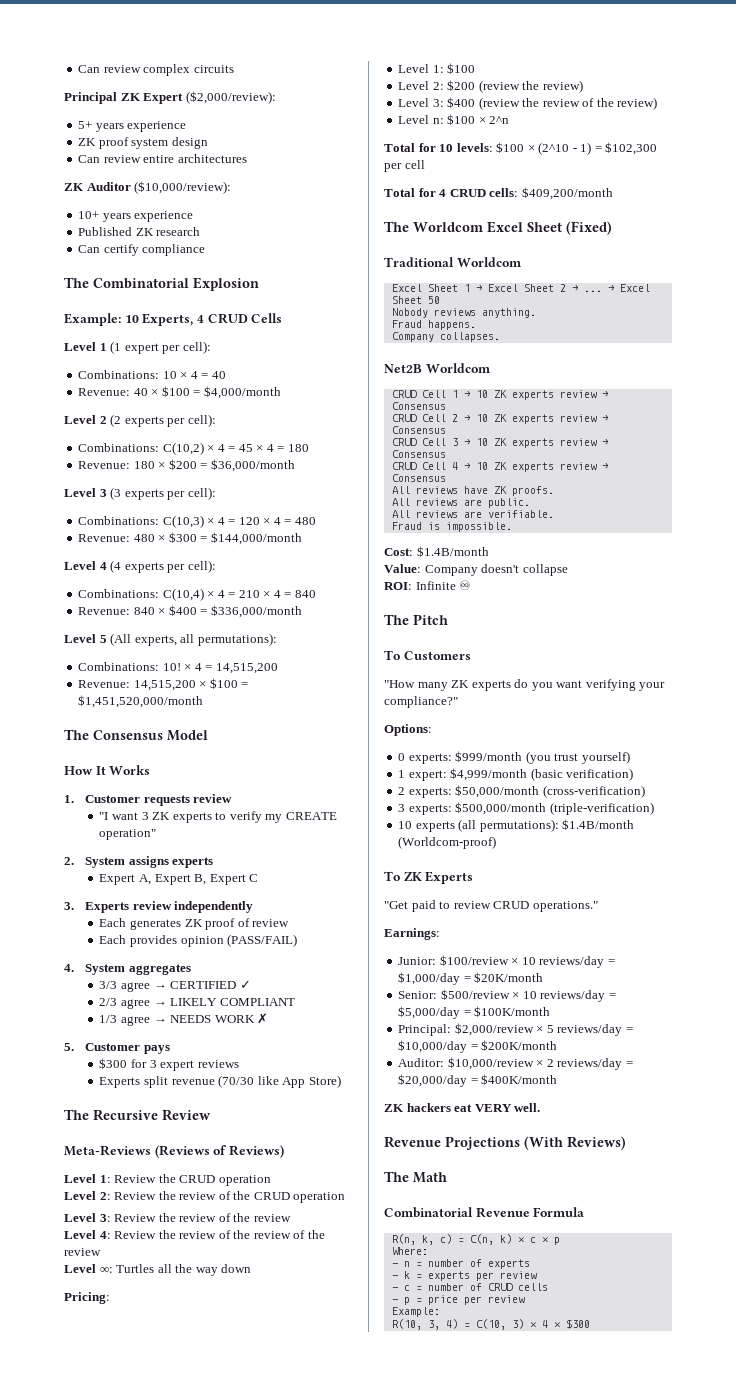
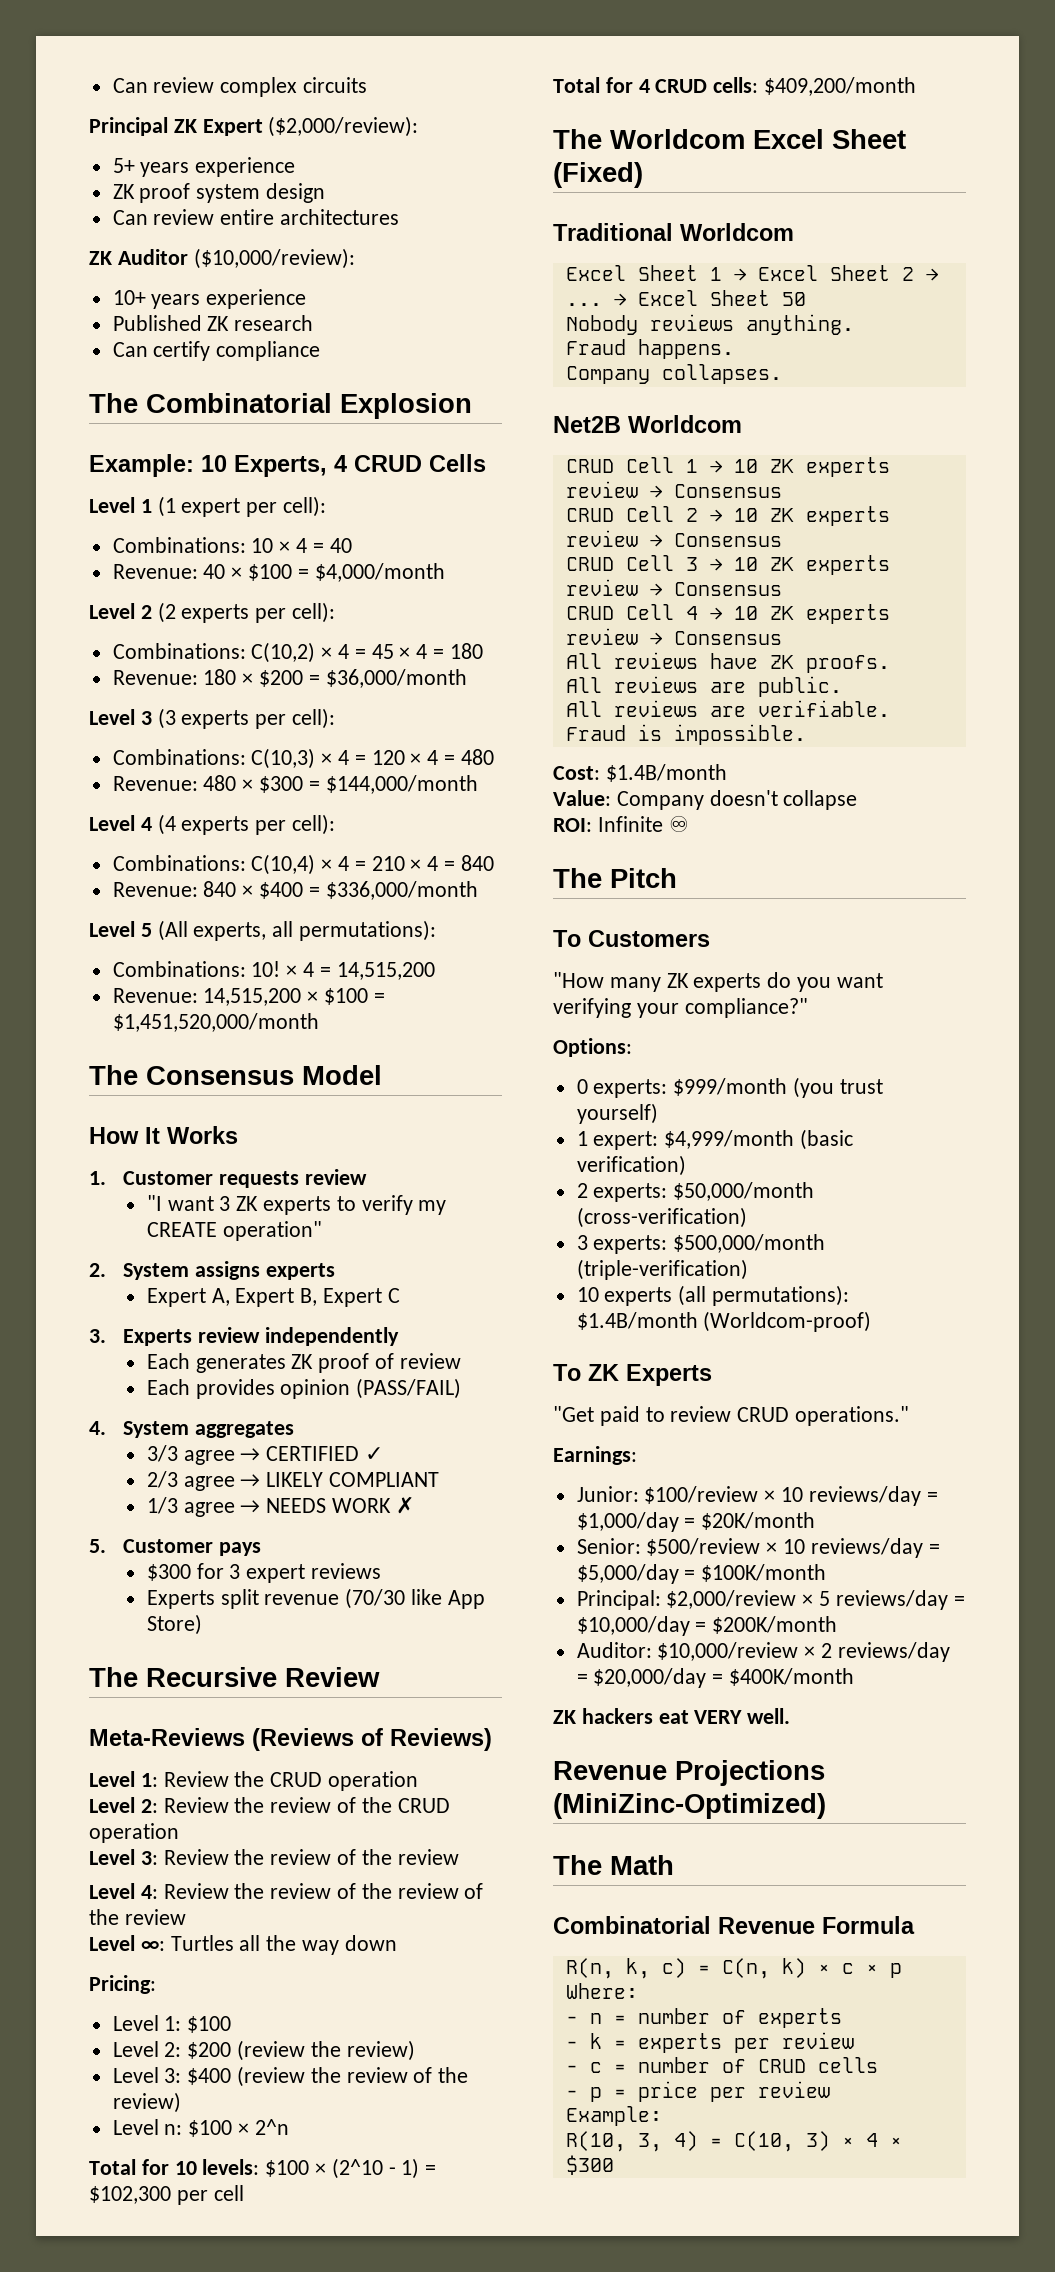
- Revenue Projections (With Reviews)
+ Revenue Projections (MiniZinc-Optimized)

